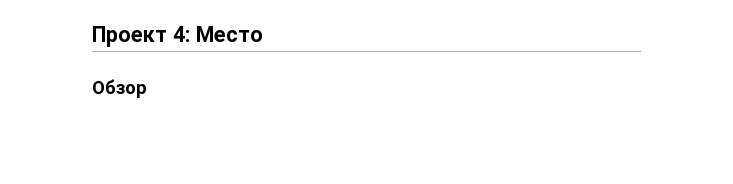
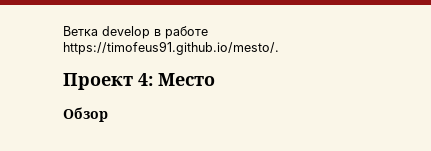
+ Ветка develop в работе https://timofeus91.github.io/mesto/.

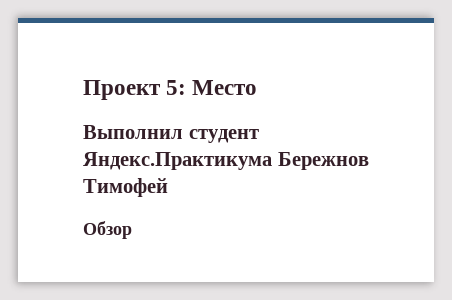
- Ветка develop в работе https://timofeus91.github.io/mesto/.
- Проект 4: Место
+ Проект 5: Место
+ Выполнил студент Яндекс.Практикума Бережнов Тимофей

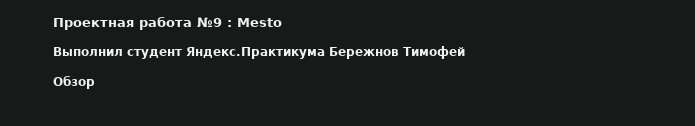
- Проект 5: Место
+ Проектная работа №9 : Mesto

